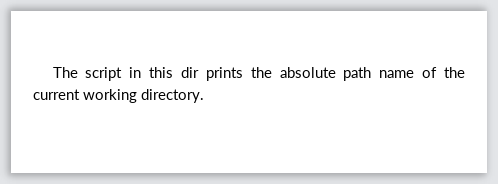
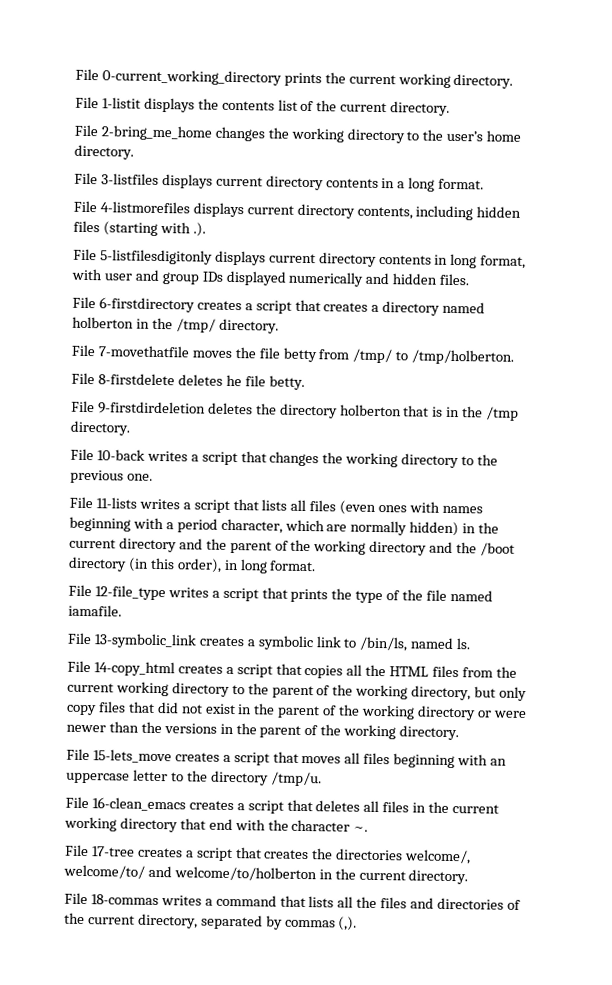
- The script in this dir prints the absolute path name of the current working directory.
+ File 0-current_working_directory prints the current working directory.
+ File 1-listit displays the contents list of the current directory.
+ File 2-bring_me_home changes the working directory to the user’s home directory.
+ File 3-listfiles displays current directory contents in a long format.
+ File 4-listmorefiles displays current directory contents, including hidden files (starting with .).
+ File 5-listfilesdigitonly displays current directory contents in long format, with user and group IDs displayed numerically and hidden files.
+ File 6-firstdirectory creates a script that creates a directory named holberton in the /tmp/ directory.
+ File 7-movethatfile moves the file betty from /tmp/ to /tmp/holberton.
+ File 8-firstdelete deletes he file betty.
+ File 9-firstdirdeletion deletes the directory holberton that is in the /tmp directory.
+ File 10-back writes a script that changes the working directory to the previous one.
+ File 11-lists writes a script that lists all files (even ones with names beginning with a period character, which are normally hidden) in the current directory and the parent of the working directory and the /boot directory (in this order), in long format.
+ File 12-file_type writes a script that prints the type of the file named iamafile.
+ File 13-symbolic_link creates a symbolic link to /bin/ls, named ls.
+ File 14-copy_html creates a script that copies all the HTML files from the current working directory to the parent of the working directory, but only copy files that did not exist in the parent of the working directory or were newer than the versions in the parent of the working directory.
+ File 15-lets_move creates a script that moves all files beginning with an uppercase letter to the directory /tmp/u.
+ File 16-clean_emacs creates a script that deletes all files in the current working directory that end with the character ~.
+ File 17-tree creates a script that creates the directories welcome/, welcome/to/ and welcome/to/holberton in the current directory.
+ File 18-commas writes a command that lists all the files and directories of the current directory, separated by commas (,).

